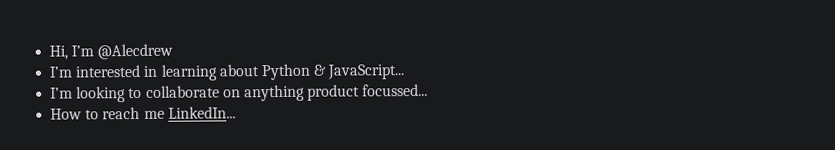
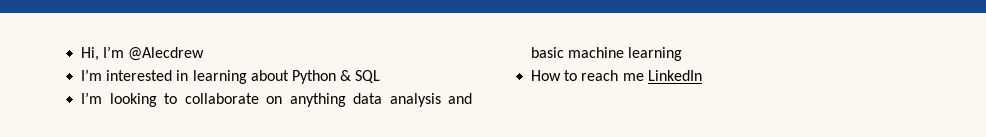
- I’m interested in learning about Python & JavaScript...
+ I’m interested in learning about Python & SQL
- I’m looking to collaborate on anything product focussed...
+ I’m looking to collaborate on anything data analysis and basic machine learning
- How to reach me LinkedIn...
+ How to reach me LinkedIn

